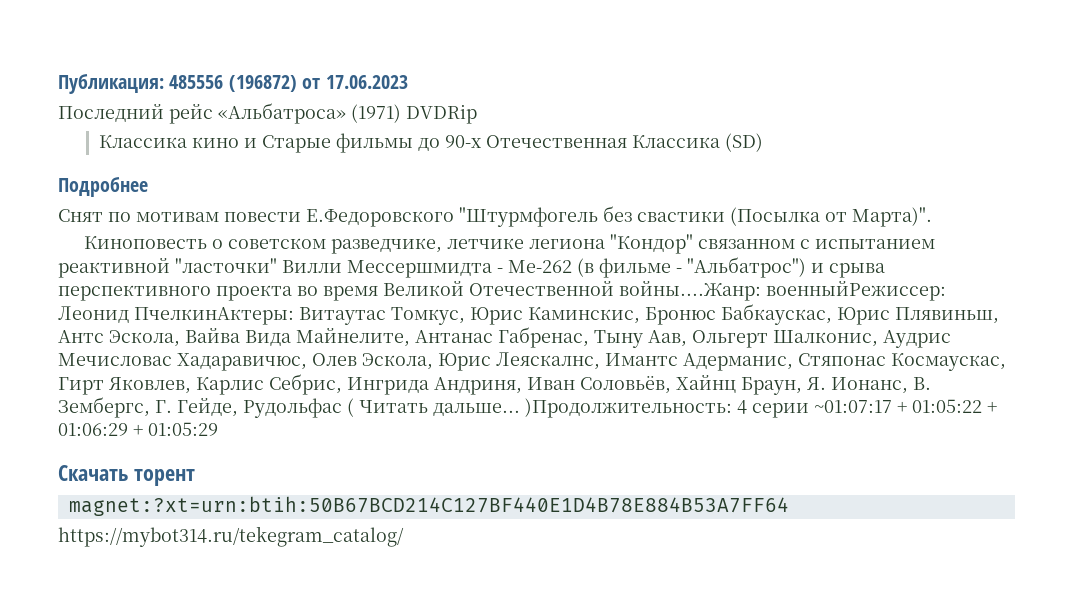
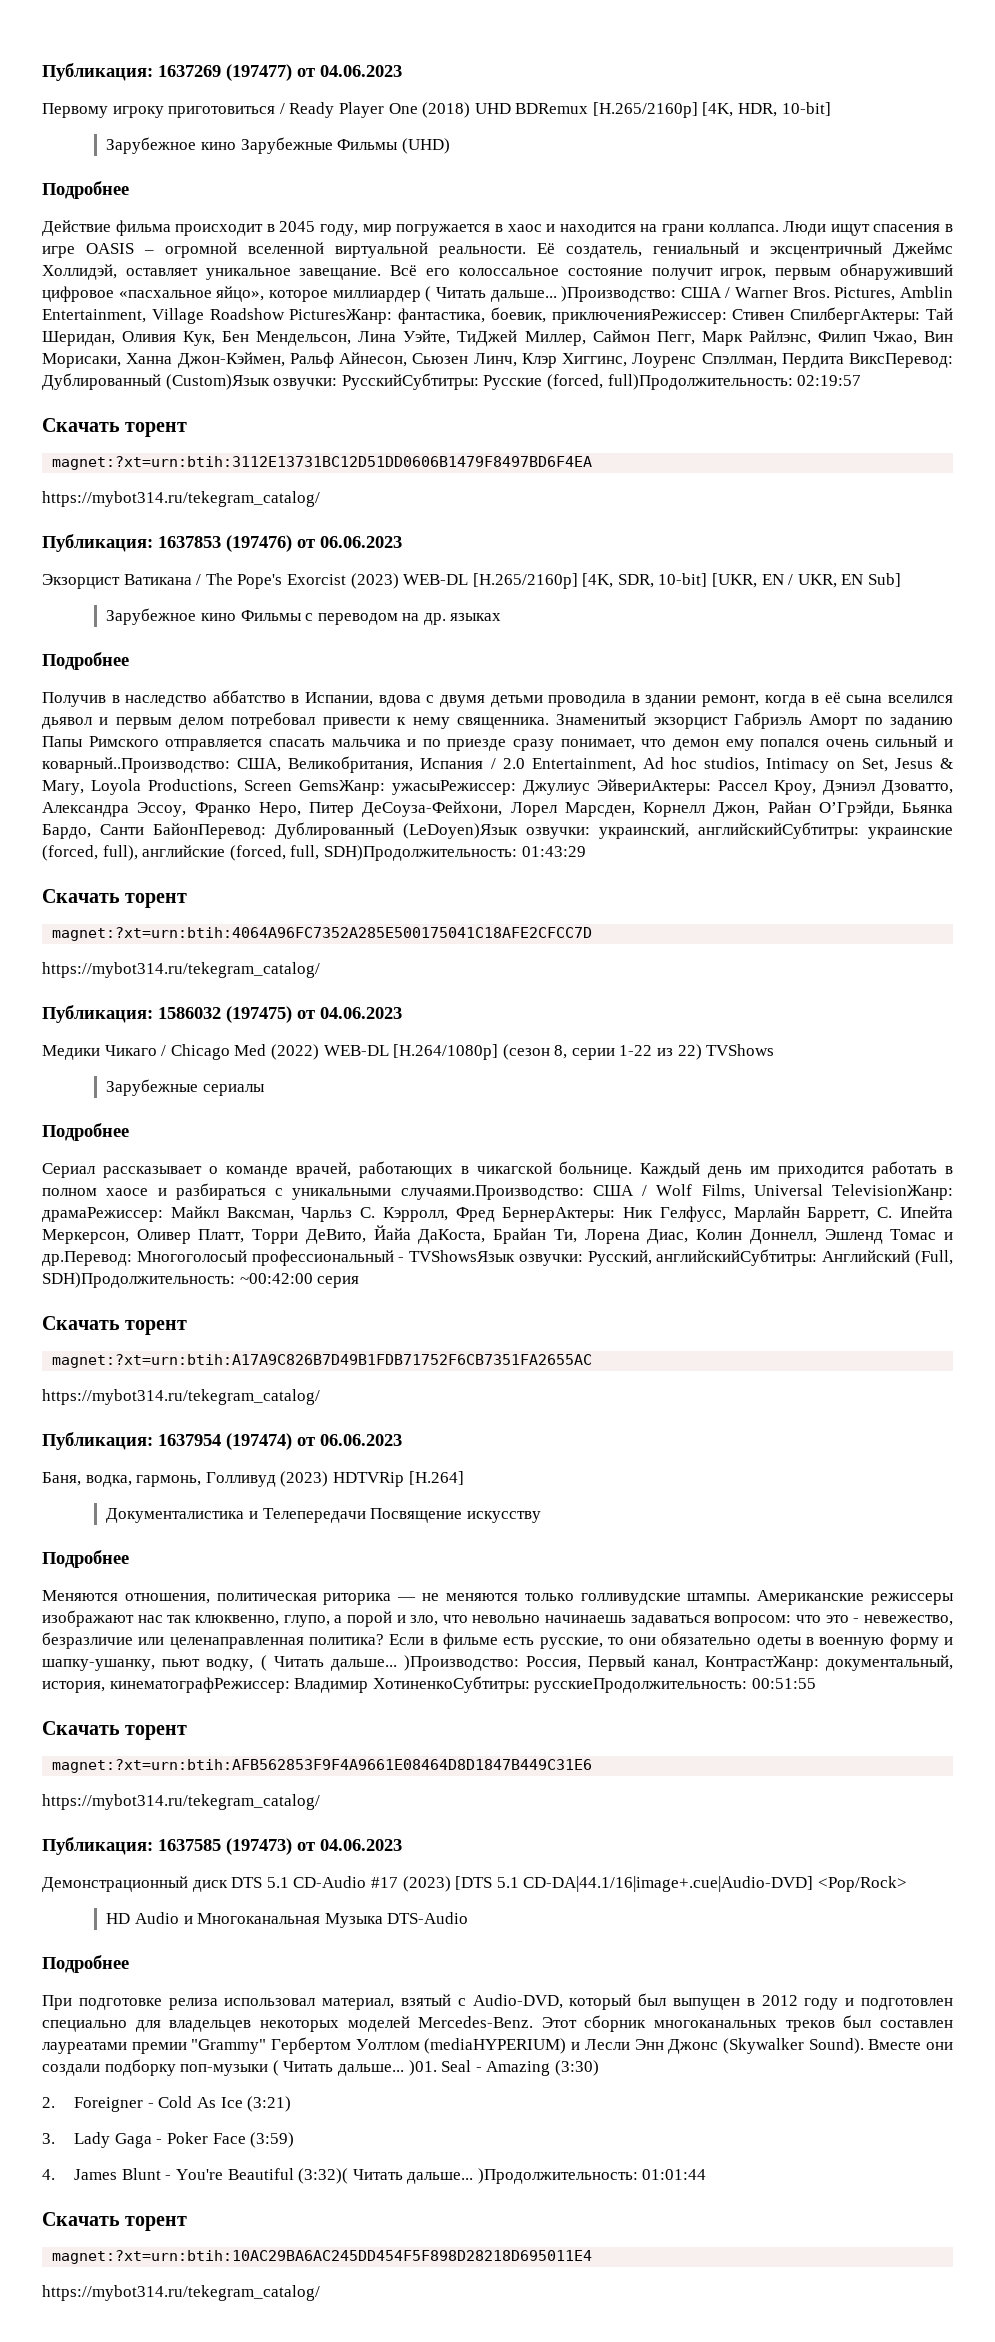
- Публикация: 485556 (196872) от 17.06.2023
- Последний рейс «Альбатроса» (1971) DVDRip
- Классика кино и Старые фильмы до 90-х Отечественная Классика (SD)
+ Публикация: 1637269 (197477) от 04.06.2023
+ Первому игроку приготовиться / Ready Player One (2018) UHD BDRemux [H.265/2160p] [4K, HDR, 10-bit]
+ Зарубежное кино Зарубежные Фильмы (UHD)
  Подробнее
- Снят по мотивам повести Е.Федоровского "Штурмфогель без свастики (Посылка от Марта)".
- Киноповесть о советском разведчике, летчике легиона "Кондор" связанном с испытанием реактивной "ласточки" Вилли Мессершмидта - Ме-262 (в фильме - "Альбатрос") и срыва перспективного проекта во время Великой Отечественной войны....Жанр: военныйРежиссер: Леонид ПчелкинАктеры: Витаутас Томкус, Юрис Каминскис, Бронюс Бабкаускас, Юрис Плявиньш, Антс Эскола, Вайва Вида Майнелите, Антанас Габренас, Тыну Аав, Ольгерт Шалконис, Аудрис Мечисловас Хадаравичюс, Олев Эскола, Юрис Леяскалнс, Имантс Адерманис, Стяпонас Космаускас, Гирт Яковлев, Карлис Себрис, Ингрида Андриня, Иван Соловьёв, Хайнц Браун, Я. Ионанс, В. Зембергс, Г. Гейде, Рудольфас ( Читать дальше... )Продолжительность: 4 серии ~01:07:17 + 01:05:22 + 01:06:29 + 01:05:29
+ Действие фильма происходит в 2045 году, мир погружается в хаос и находится на грани коллапса. Люди ищут спасения в игре OASIS – огромной вселенной виртуальной реальности. Её создатель, гениальный и эксцентричный Джеймс Холлидэй, оставляет уникальное завещание. Всё его колоссальное состояние получит игрок, первым обнаруживший цифровое «пасхальное яйцо», которое миллиардер ( Читать дальше... )Производство: США / Warner Bros. Pictures, Amblin Entertainment, Village Roadshow PicturesЖанр: фантастика, боевик, приключенияРежиссер: Стивен СпилбергАктеры: Тай Шеридан, Оливия Кук, Бен Мендельсон, Лина Уэйте, ТиДжей Миллер, Саймон Пегг, Марк Райлэнс, Филип Чжао, Вин Морисаки, Ханна Джон-Кэймен, Ральф Айнесон, Сьюзен Линч, Клэр Хиггинс, Лоуренс Спэллман, Пердита ВиксПеревод: Дублированный (Custom)Язык озвучки: РусскийСубтитры: Русские (forced, full)Продолжительность: 02:19:57
  Скачать торент
- magnet:?xt=urn:btih:50B67BCD214C127BF440E1D4B78E884B53A7FF64
+ magnet:?xt=urn:btih:3112E13731BC12D51DD0606B1479F8497BD6F4EA
+ https://mybot314.ru/tekegram_catalog/
+ Публикация: 1637853 (197476) от 06.06.2023
+ Экзорцист Ватикана / The Pope's Exorcist (2023) WEB-DL [H.265/2160p] [4K, SDR, 10-bit] [UKR, EN / UKR, EN Sub]
+ Зарубежное кино Фильмы с переводом на др. языках
+ Подробнее
+ Получив в наследство аббатство в Испании, вдова с двумя детьми проводила в здании ремонт, когда в её сына вселился дьявол и первым делом потребовал привести к нему священника. Знаменитый экзорцист Габриэль Аморт по заданию Папы Римского отправляется спасать мальчика и по приезде сразу понимает, что демон ему попался очень сильный и коварный..Производство: США, Великобритания, Испания / 2.0 Entertainment, Ad hoc studios, Intimacy on Set, Jesus & Mary, Loyola Productions, Screen GemsЖанр: ужасыРежиссер: Джулиус ЭйвериАктеры: Рассел Кроу, Дэниэл Дзоватто, Александра Эссоу, Франко Неро, Питер ДеСоуза-Фейхони, Лорел Марсден, Корнелл Джон, Райан О’Грэйди, Бьянка Бардо, Санти БайонПеревод: Дублированный (LeDoyen)Язык озвучки: украинский, английскийСубтитры: украинские (forced, full), английские (forced, full, SDH)Продолжительность: 01:43:29
+ Скачать торент
+ magnet:?xt=urn:btih:4064A96FC7352A285E500175041C18AFE2CFCC7D
+ https://mybot314.ru/tekegram_catalog/
+ Публикация: 1586032 (197475) от 04.06.2023
+ Медики Чикаго / Chicago Med (2022) WEB-DL [H.264/1080p] (сезон 8, серии 1-22 из 22) TVShows
+ Зарубежные сериалы
+ Подробнее
+ Сериал рассказывает о команде врачей, работающих в чикагской больнице. Каждый день им приходится работать в полном хаосе и разбираться с уникальными случаями.Производство: США / Wolf Films, Universal TelevisionЖанр: драмаРежиссер: Майкл Ваксман, Чарльз С. Кэрролл, Фред БернерАктеры: Ник Гелфусс, Марлайн Барретт, С. Ипейта Меркерсон, Оливер Платт, Торри ДеВито, Йайа ДаКоста, Брайан Ти, Лорена Диас, Колин Доннелл, Эшленд Томас и др.Перевод: Многоголосый профессиональный - TVShowsЯзык озвучки: Русский, английскийСубтитры: Английский (Full, SDH)Продолжительность: ~00:42:00 серия
+ Скачать торент
+ magnet:?xt=urn:btih:A17A9C826B7D49B1FDB71752F6CB7351FA2655AC
+ https://mybot314.ru/tekegram_catalog/
+ Публикация: 1637954 (197474) от 06.06.2023
+ Баня, водка, гармонь, Голливуд (2023) HDTVRip [H.264]
+ Документалистика и Телепередачи Посвящение искусству
+ Подробнее
+ Меняются отношения, политическая риторика — не меняются только голливудские штампы. Американские режиссеры изображают нас так клюквенно, глупо, а порой и зло, что невольно начинаешь задаваться вопросом: что это - невежество, безразличие или целенаправленная политика? Если в фильме есть русские, то они обязательно одеты в военную форму и шапку-ушанку, пьют водку, ( Читать дальше... )Производство: Россия, Первый канал, КонтрастЖанр: документальный, история, кинематографРежиссер: Владимир ХотиненкоСубтитры: русскиеПродолжительность: 00:51:55
+ Скачать торент
+ magnet:?xt=urn:btih:AFB562853F9F4A9661E08464D8D1847B449C31E6
+ https://mybot314.ru/tekegram_catalog/
+ Публикация: 1637585 (197473) от 04.06.2023
+ Демонстрационный диск DTS 5.1 CD-Audio #17 (2023) [DTS 5.1 CD-DA|44.1/16|image+.cue|Audio-DVD] <Pop/Rock>
+ HD Audio и Многоканальная Музыка DTS-Audio
+ Подробнее
+ При подготовке релиза использовал материал, взятый с Audio-DVD, который был выпущен в 2012 году и подготовлен специально для владельцев некоторых моделей Mercedes-Benz. Этот сборник многоканальных треков был составлен лауреатами премии "Grammy" Гербертом Уолтлом (mediaHYPERIUM) и Лесли Энн Джонс (Skywalker Sound). Вместе они создали подборку поп-музыки ( Читать дальше... )01. Seal - Amazing (3:30)
+ 2. Foreigner - Cold As Ice (3:21)
+ 3. Lady Gaga - Poker Face (3:59)
+ 4. James Blunt - You're Beautiful (3:32)( Читать дальше... )Продолжительность: 01:01:44
+ Скачать торент
+ magnet:?xt=urn:btih:10AC29BA6AC245DD454F5F898D28218D695011E4

